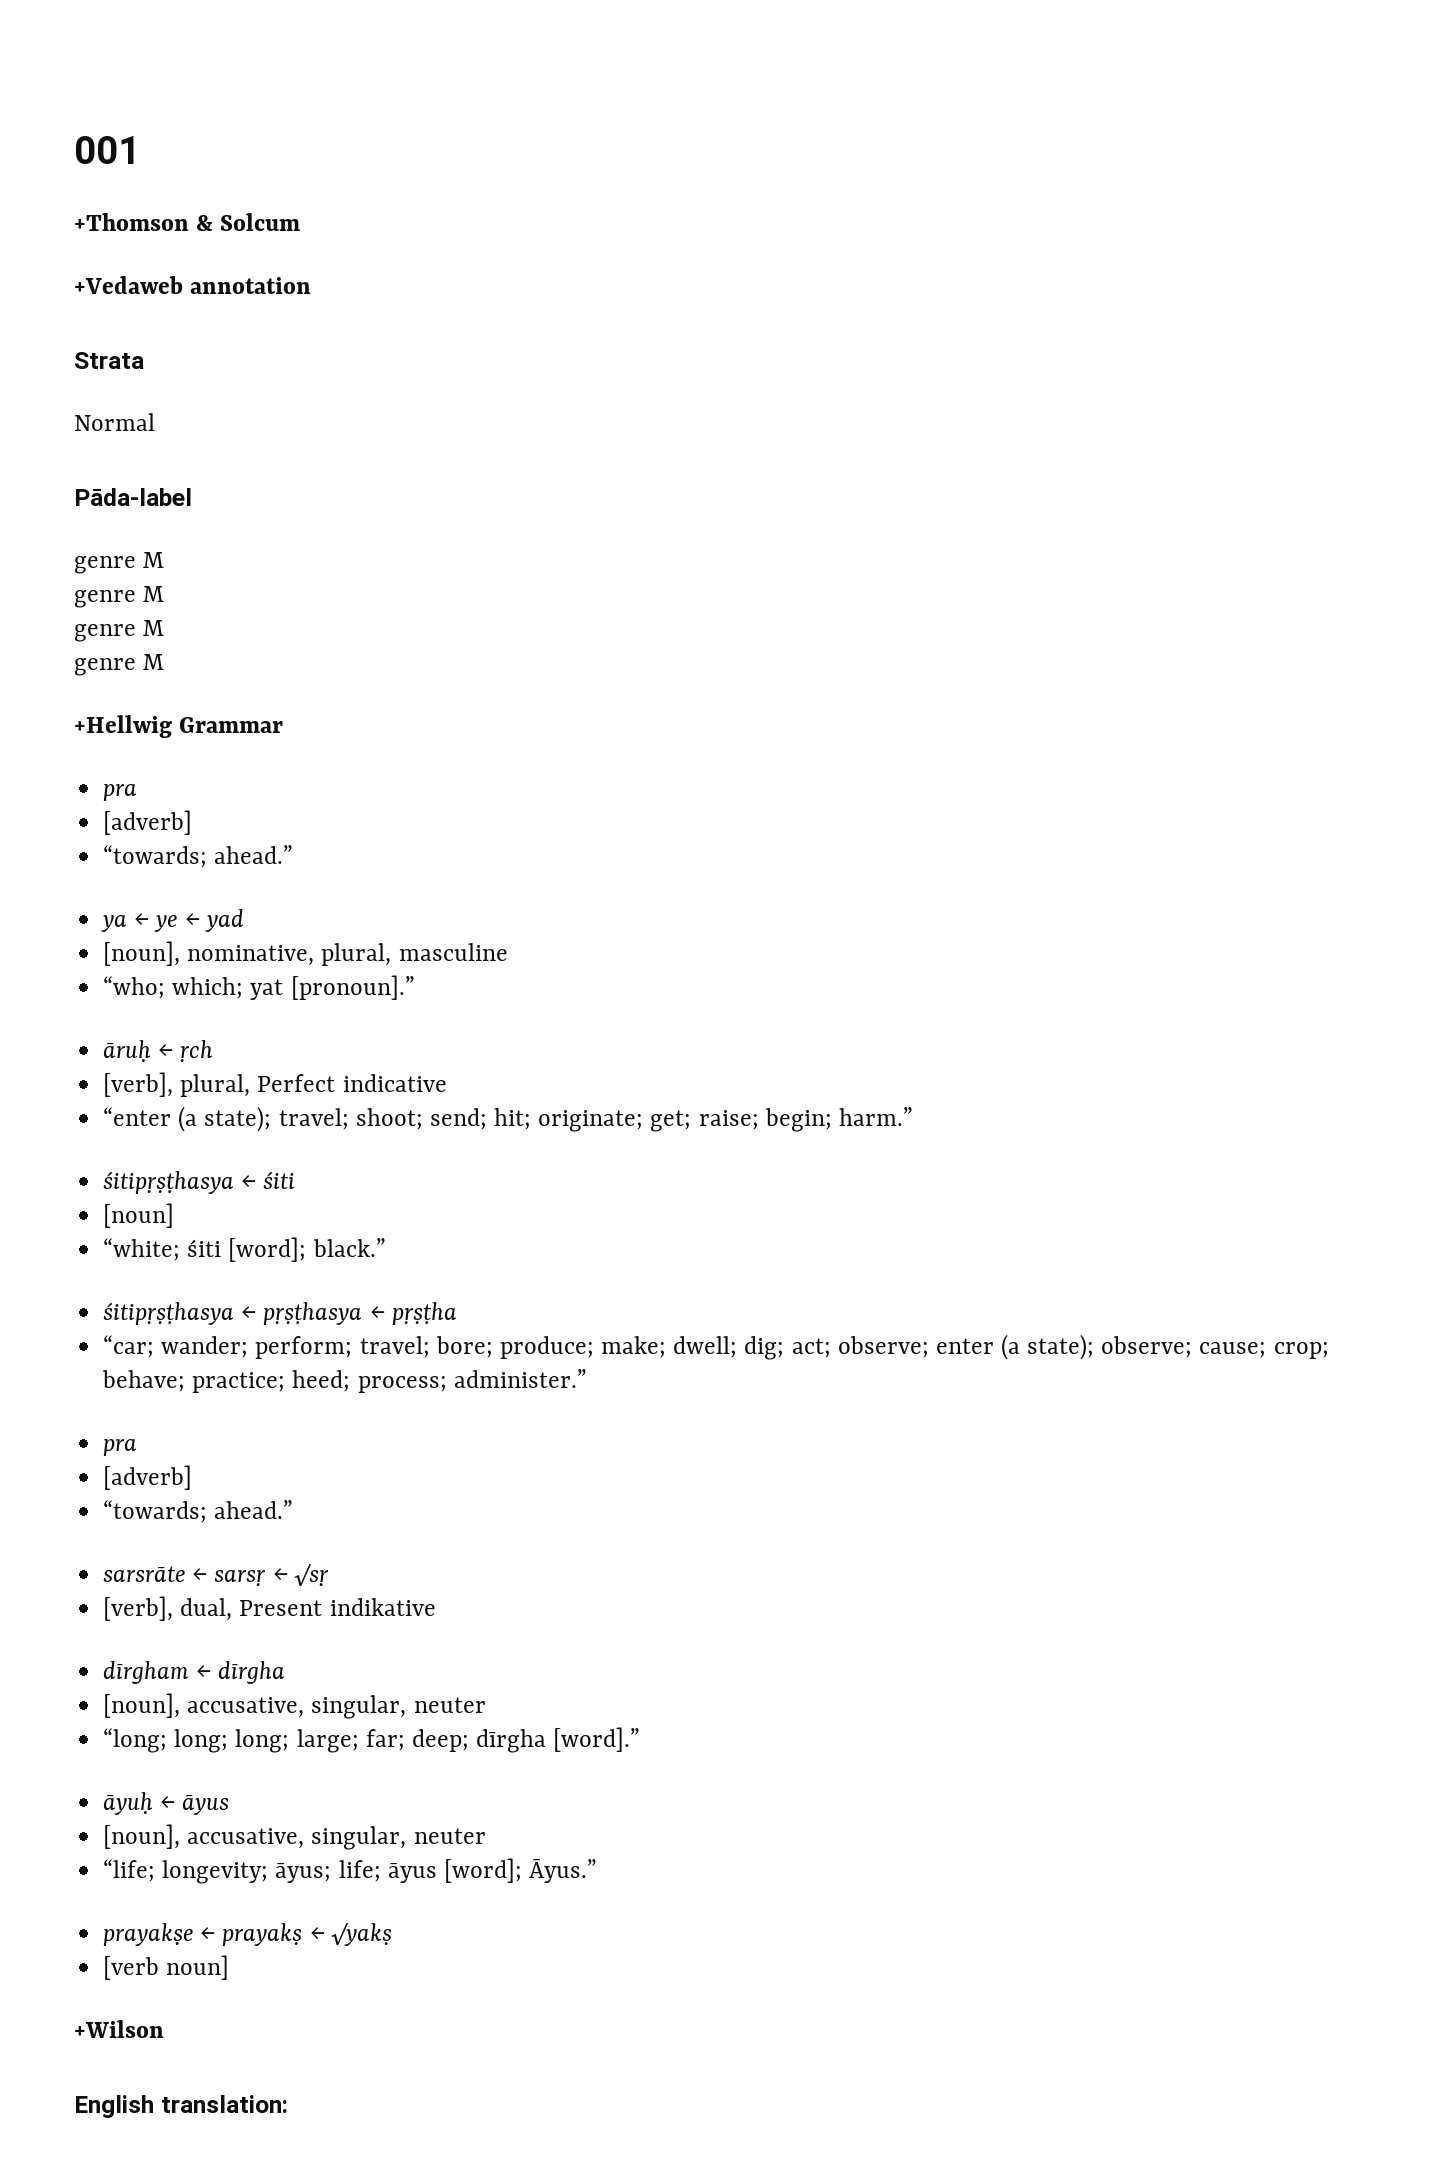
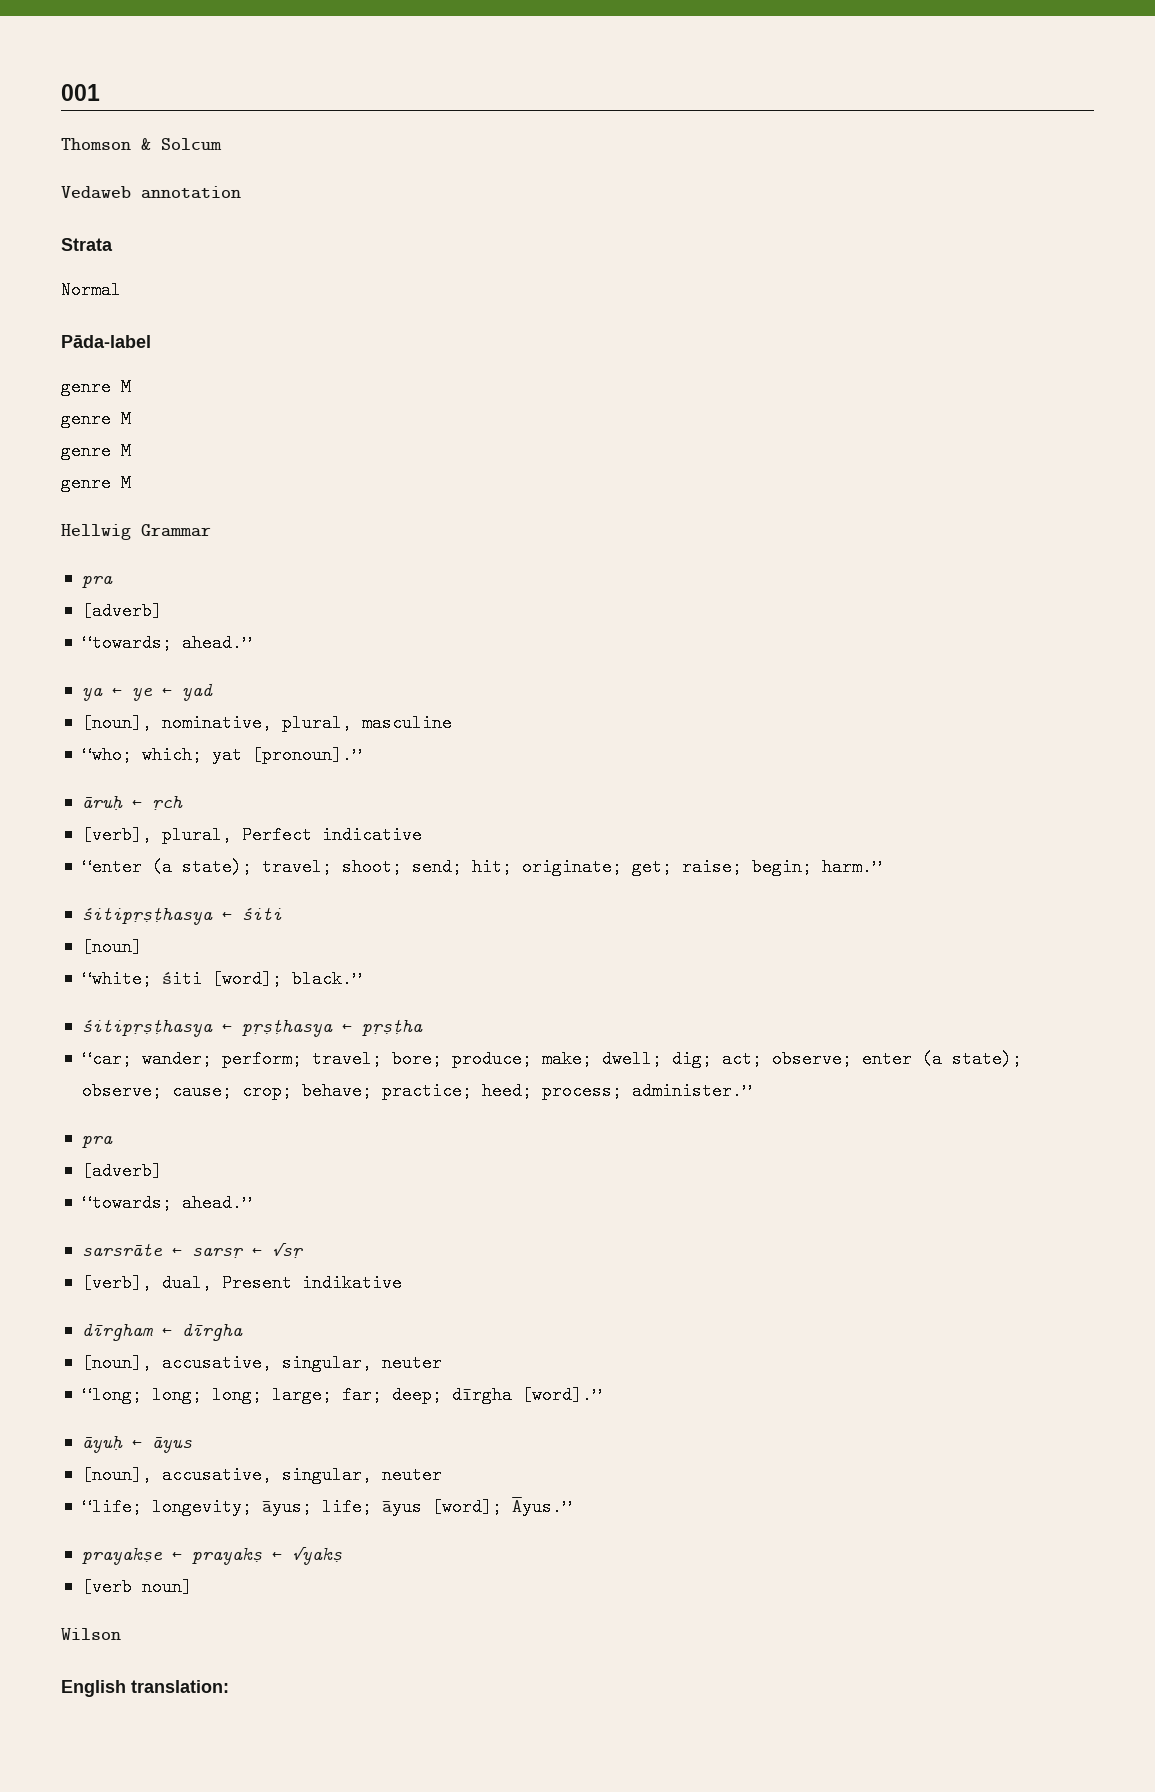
- +Thomson & Solcum
+ Thomson & Solcum
- +Vedaweb annotation
+ Vedaweb annotation
- +Hellwig Grammar
+ Hellwig Grammar
- +Wilson
+ Wilson

